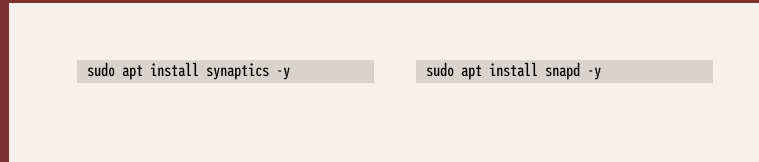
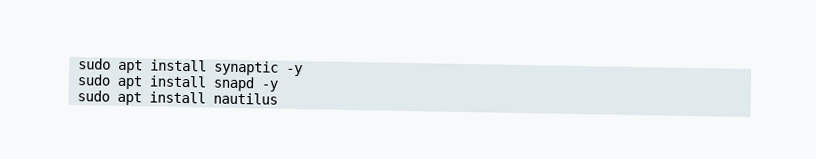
- sudo apt install synaptics -y
+ sudo apt install synaptic -y
+ sudo apt install nautilus

